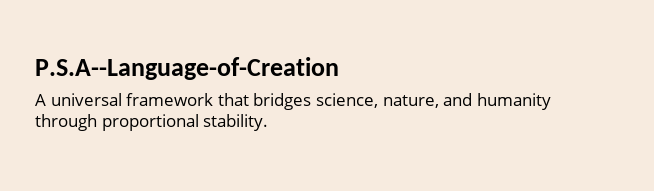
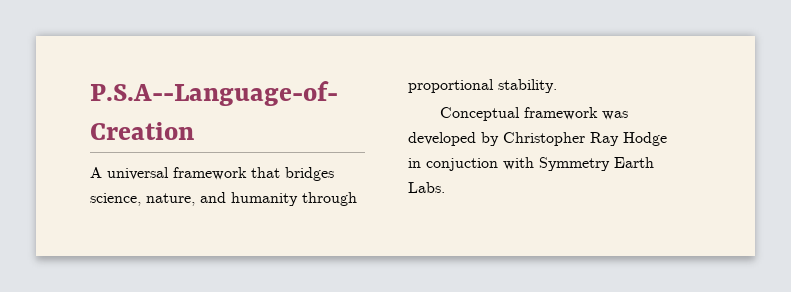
+ Conceptual framework was developed by Christopher Ray Hodge in conjuction with Symmetry Earth Labs.

